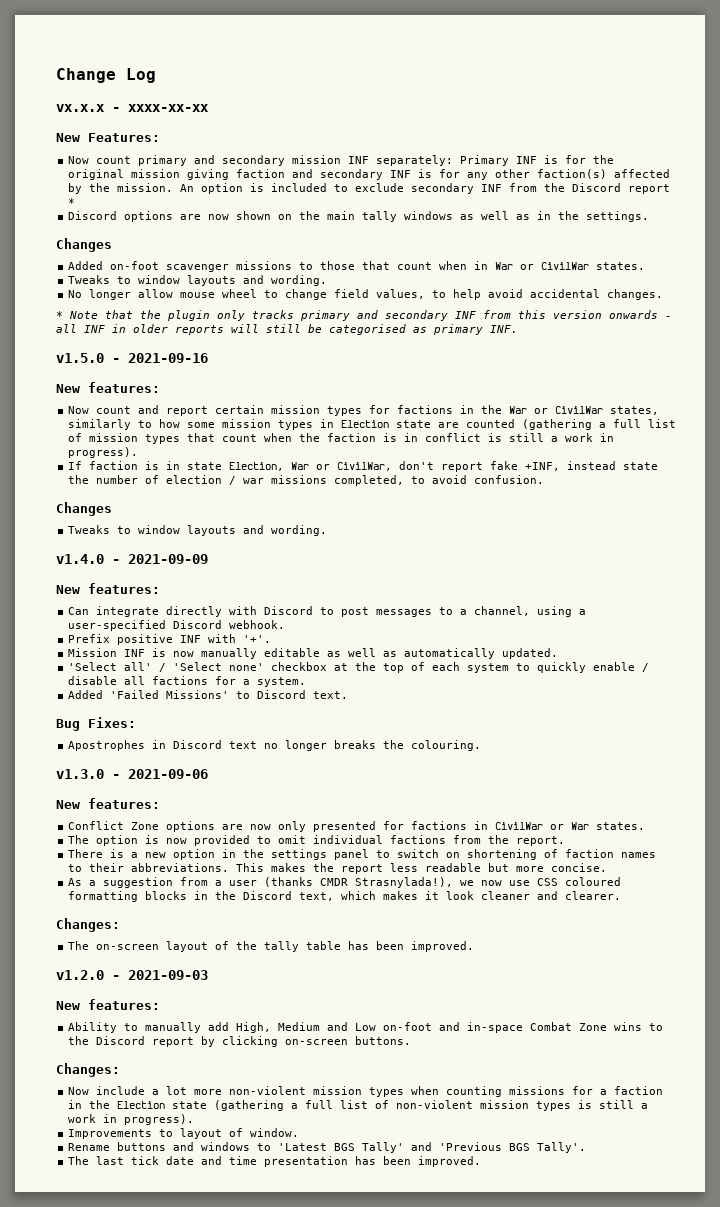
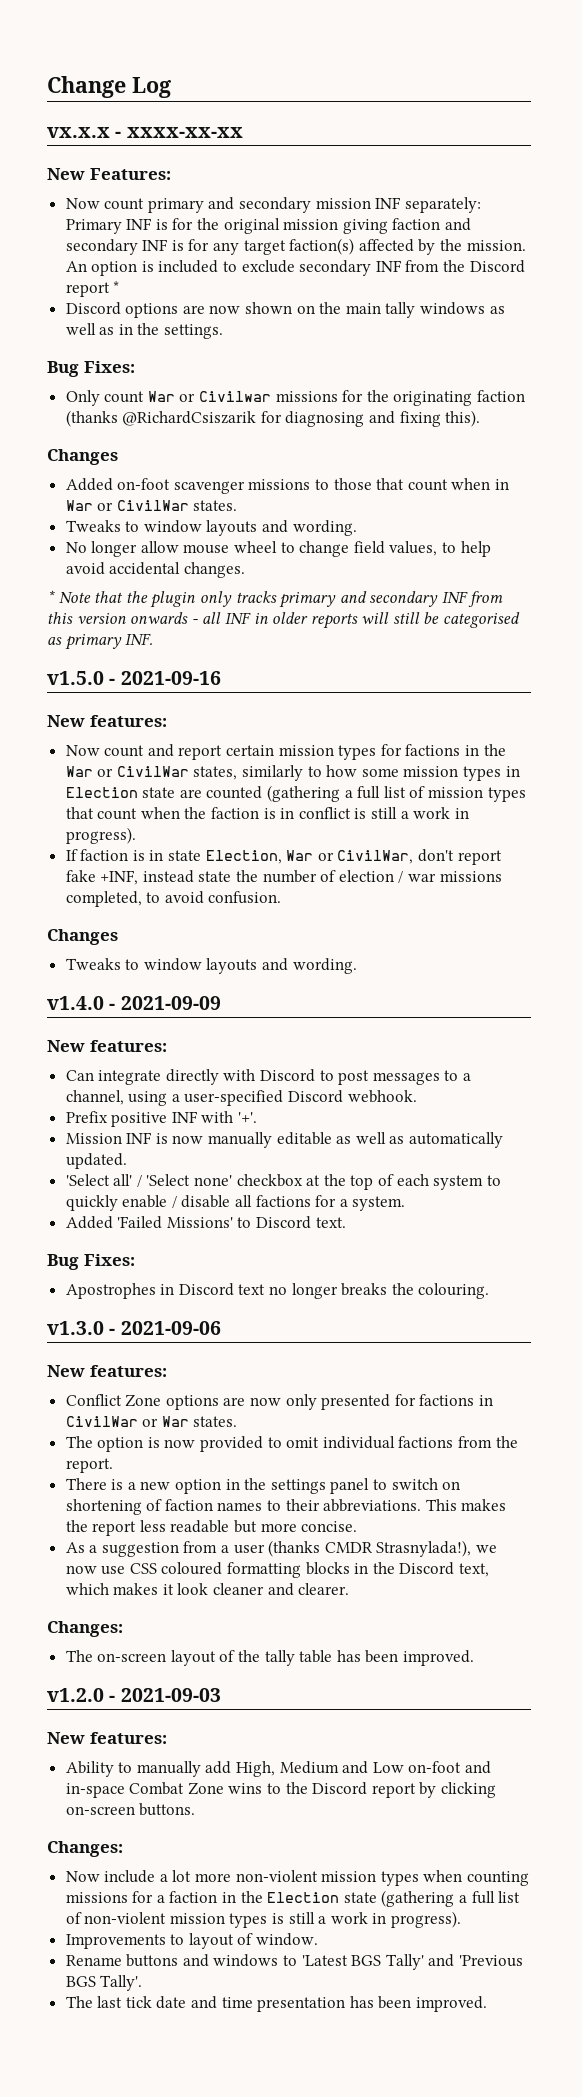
- Now count primary and secondary mission INF separately: Primary INF is for the original mission giving faction and secondary INF is for any other faction(s) affected by the mission.
+ Now count primary and secondary mission INF separately: Primary INF is for the original mission giving faction and secondary INF is for any target faction(s) affected by the mission.
  Discord options are now shown on the main tally windows as well as in the settings.
+ Bug Fixes:
+ Only count War or Civilwar missions for the originating faction (thanks @RichardCsiszarik for diagnosing and fixing this).

